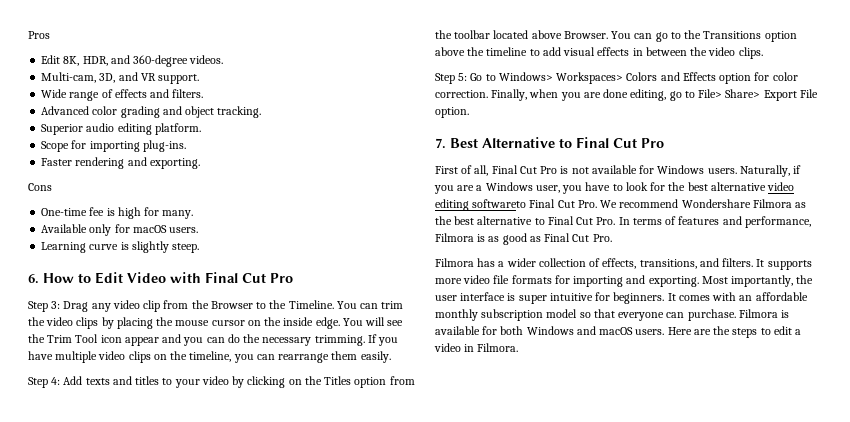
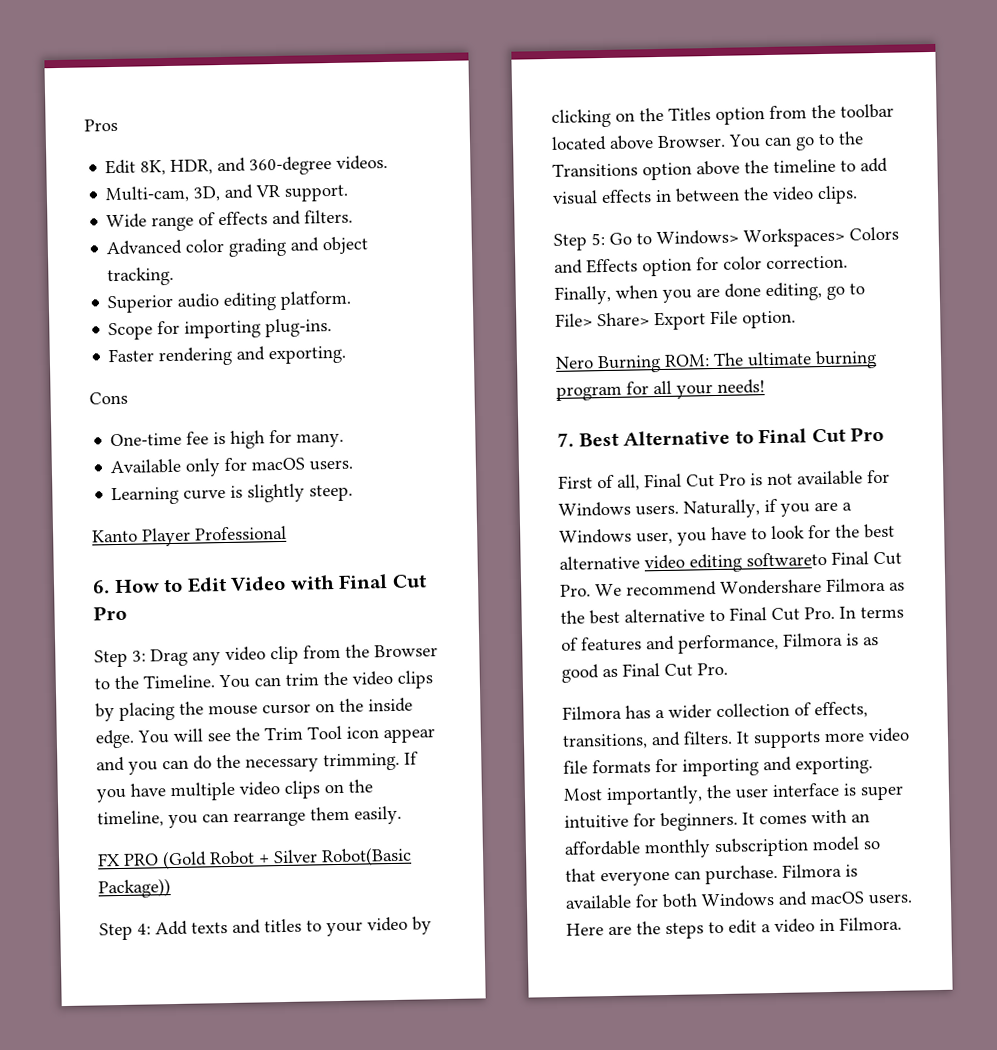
+ Kanto Player Professional
+ FX PRO (Gold Robot + Silver Robot(Basic Package))
+ Nero Burning ROM: The ultimate burning program for all your needs!

